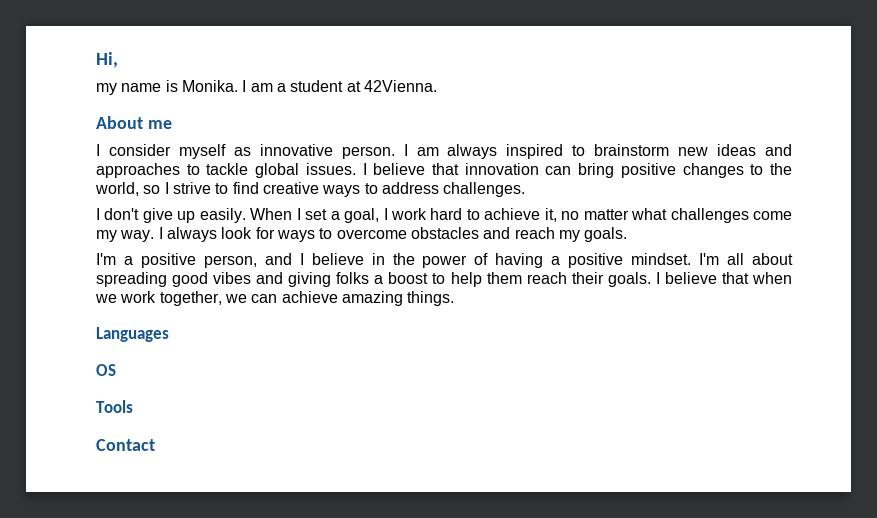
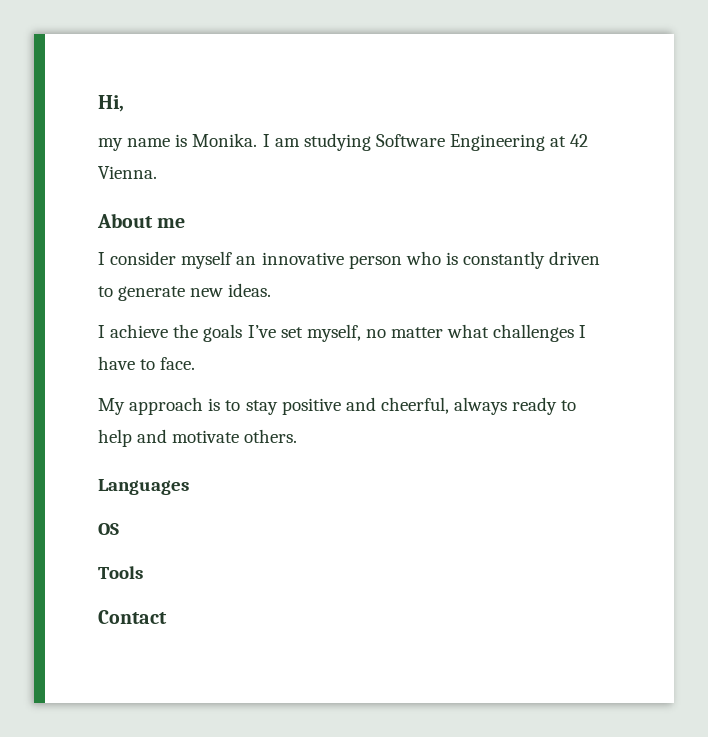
- I am a student at 42Vienna.
+ I am studying Software Engineering at 42 Vienna.
- I consider myself as innovative person. I am always inspired to brainstorm new ideas and approaches to tackle global issues. I believe that innovation can bring positive changes to the world, so I strive to find creative ways to address challenges.
- I don't give up easily. When I set a goal, I work hard to achieve it, no matter what challenges come my way. I always look for ways to overcome obstacles and reach my goals.
- I'm a positive person, and I believe in the power of having a positive mindset. I'm all about spreading good vibes and giving folks a boost to help them reach their goals. I believe that when we work together, we can achieve amazing things.
+ I consider myself an innovative person who is constantly driven to generate new ideas.
+ I achieve the goals I’ve set myself, no matter what challenges I have to face.
+ My approach is to stay positive and cheerful, always ready to help and motivate others.

